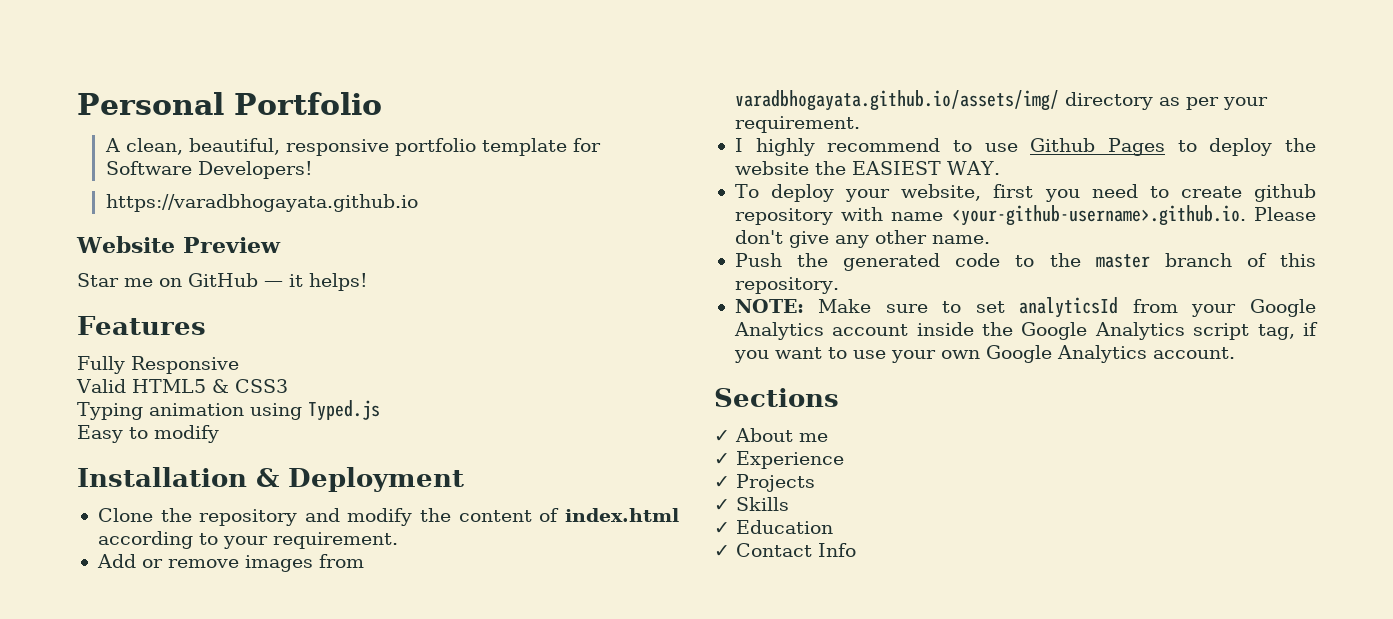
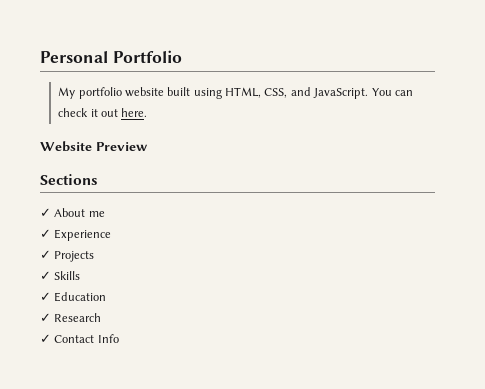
- A clean, beautiful, responsive portfolio template for Software Developers!
- https://varadbhogayata.github.io
+ My portfolio website built using HTML, CSS, and JavaScript. You can check it out here.
  Website Preview
- Star me on GitHub — it helps!
- Features
- Fully Responsive
- Valid HTML5 & CSS3
- Typing animation using Typed.js
- Easy to modify
- Installation & Deployment
- Clone the repository and modify the content of index.html according to your requirement.
- Add or remove images from varadbhogayata.github.io/assets/img/ directory as per your requirement.
- I highly recommend to use Github Pages to deploy the website the EASIEST WAY.
- To deploy your website, first you need to create github repository with name <your-github-username>.github.io. Please don't give any other name.
- Push the generated code to the master branch of this repository.
- NOTE: Make sure to set analyticsId from your Google Analytics account inside the Google Analytics script tag, if you want to use your own Google Analytics account.
+ ✓ Research

